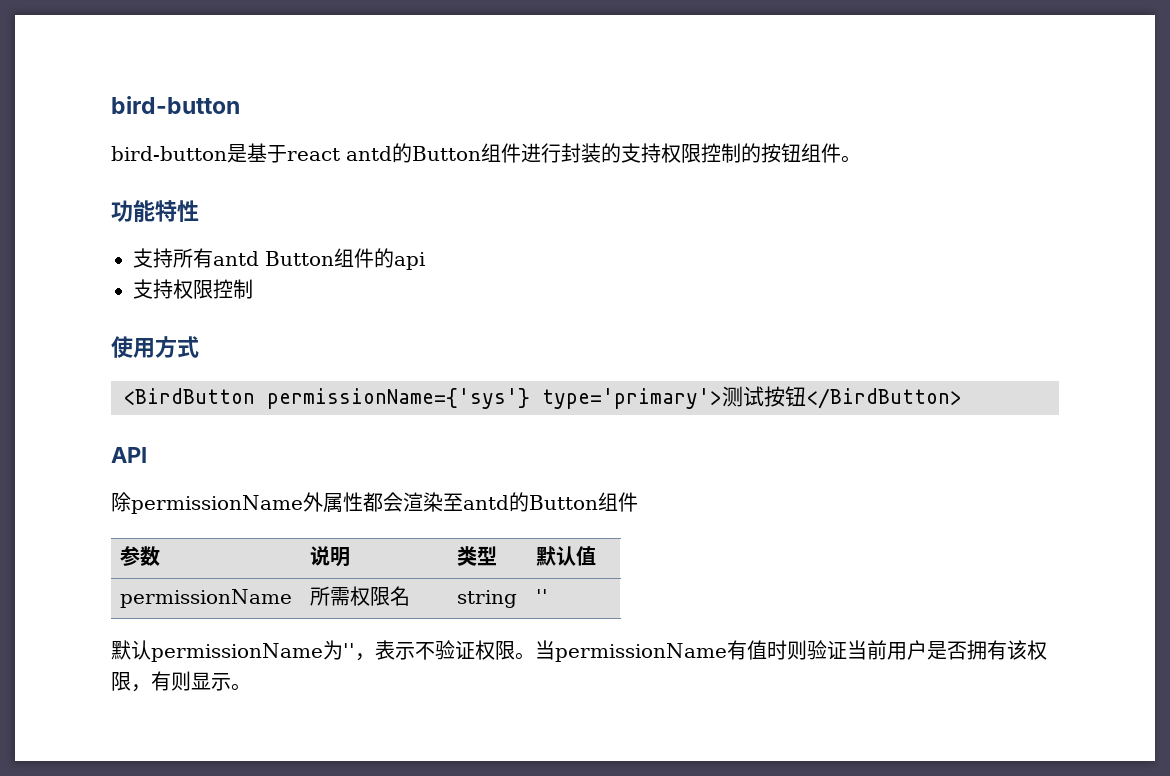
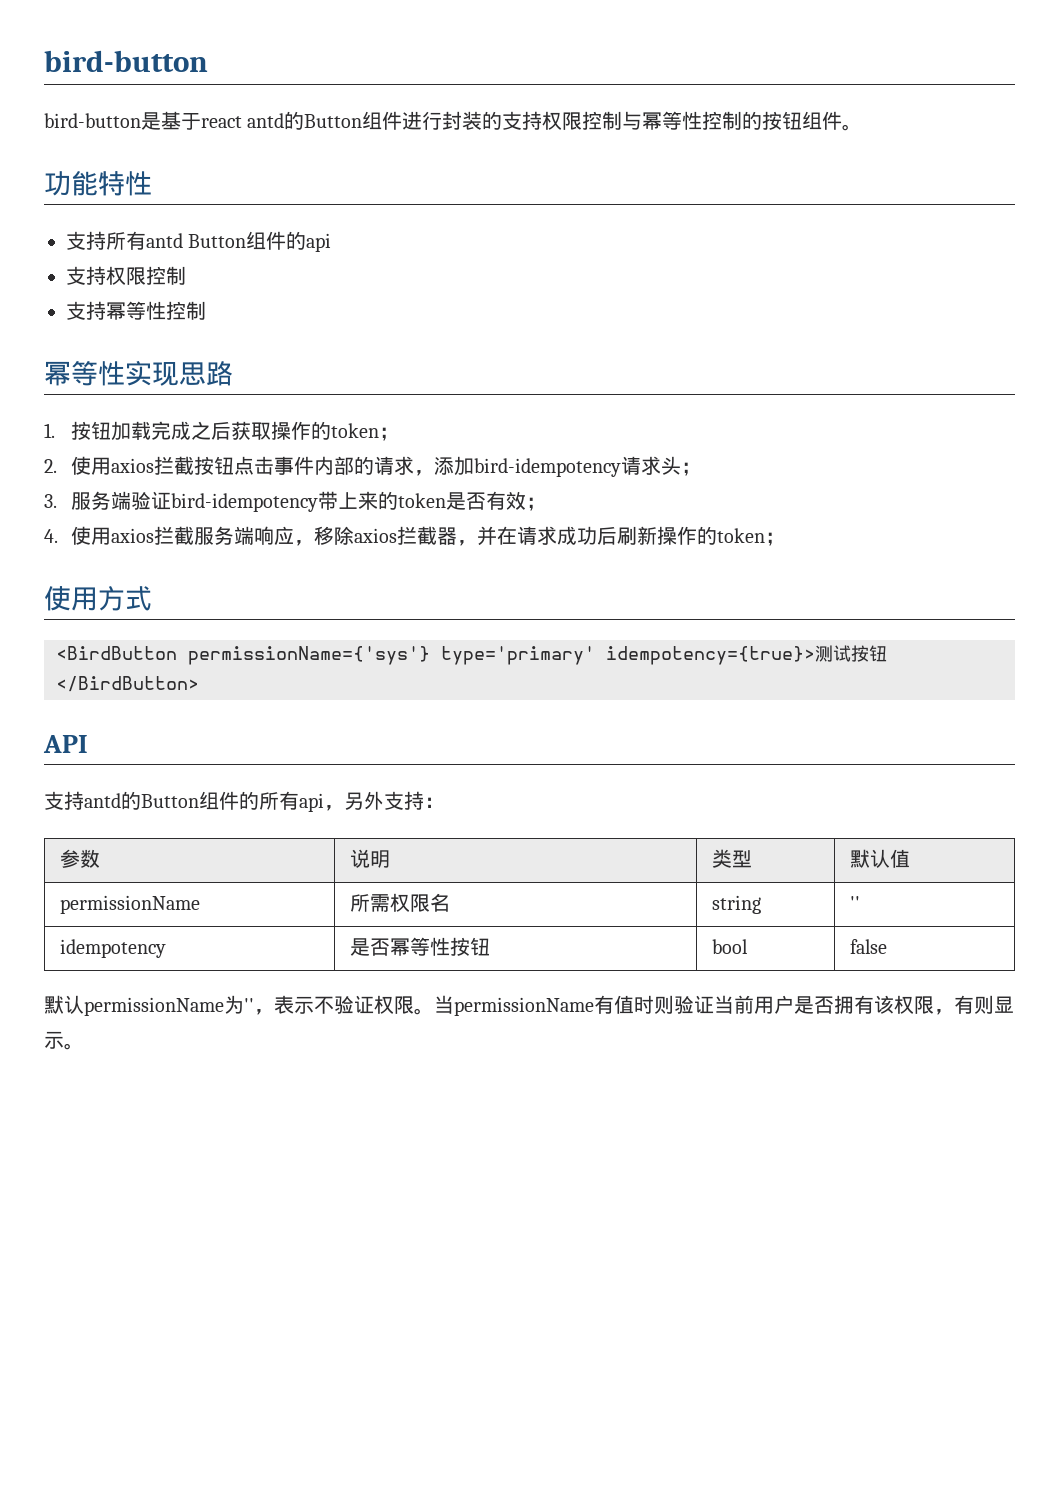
- bird-button是基于react antd的Button组件进行封装的支持权限控制的按钮组件。
+ bird-button是基于react antd的Button组件进行封装的支持权限控制与幂等性控制的按钮组件。
+ 支持幂等性控制
+ 幂等性实现思路
+ 1.按钮加载完成之后获取操作的token；
+ 2.使用axios拦截按钮点击事件内部的请求，添加bird-idempotency请求头；
+ 3.服务端验证bird-idempotency带上来的token是否有效；
+ 4.使用axios拦截服务端响应，移除axios拦截器，并在请求成功后刷新操作的token；
- <BirdButton permissionName={'sys'} type='primary'>测试按钮</BirdButton>
+ <BirdButton permissionName={'sys'} type='primary' idempotency={true}>测试按钮</BirdButton>
- 除permissionName外属性都会渲染至antd的Button组件
+ 支持antd的Button组件的所有api，另外支持：
+ idempotency | 是否幂等性按钮 | bool | false

